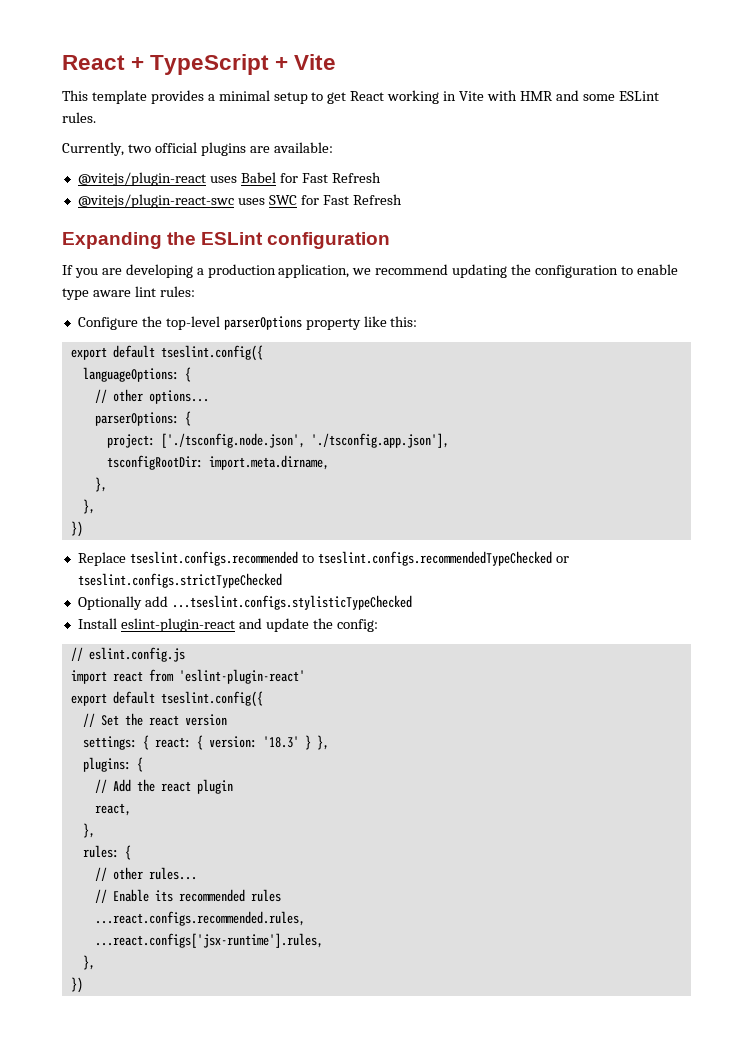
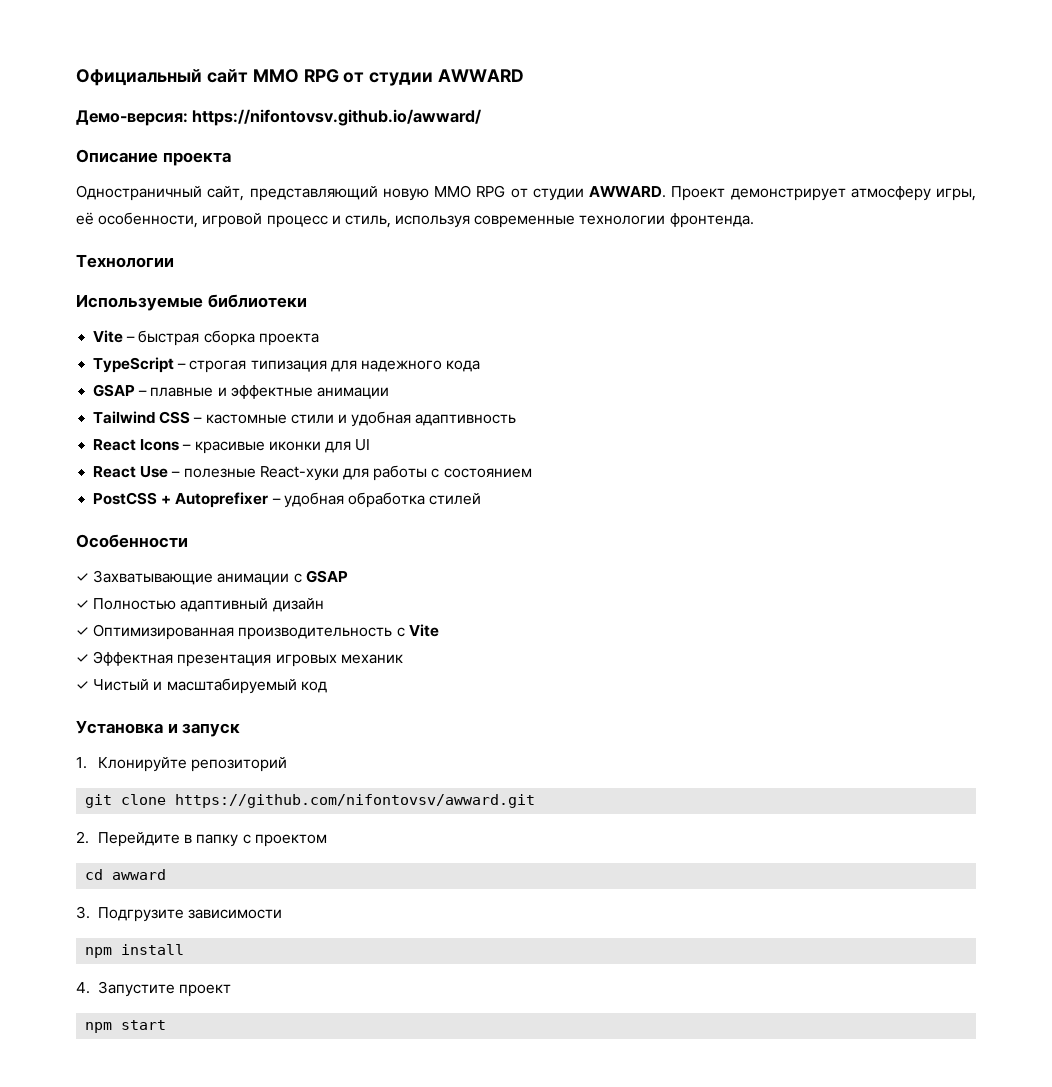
- React + TypeScript + Vite
- This template provides a minimal setup to get React working in Vite with HMR and some ESLint rules.
- Currently, two official plugins are available:
- @vitejs/plugin-react uses Babel for Fast Refresh
- @vitejs/plugin-react-swc uses SWC for Fast Refresh
- Expanding the ESLint configuration
- If you are developing a production application, we recommend updating the configuration to enable type aware lint rules:
- Configure the top-level parserOptions property like this:
- export default tseslint.config({
- languageOptions: {
- // other options...
- parserOptions: {
- project: ['./tsconfig.node.json', './tsconfig.app.json'],
- tsconfigRootDir: import.meta.dirname,
- },
- },
- })
- Replace tseslint.configs.recommended to tseslint.configs.recommendedTypeChecked or tseslint.configs.strictTypeChecked
- Optionally add ...tseslint.configs.stylisticTypeChecked
- Install eslint-plugin-react and update the config:
- // eslint.config.js
- import react from 'eslint-plugin-react'
- export default tseslint.config({
- // Set the react version
- settings: { react: { version: '18.3' } },
- plugins: {
- // Add the react plugin
- react,
- },
- rules: {
- // other rules...
- // Enable its recommended rules
- ...react.configs.recommended.rules,
- ...react.configs['jsx-runtime'].rules,
- },
- })
+ Официальный сайт MMO RPG от студии AWWARD
+ Демо-версия: https://nifontovsv.github.io/awward/
+ Описание проекта
+ Одностраничный сайт, представляющий новую MMO RPG от студии AWWARD. Проект демонстрирует атмосферу игры, её особенности, игровой процесс и стиль, используя современные технологии фронтенда.
+ Технологии
+ Используемые библиотеки
+ Vite – быстрая сборка проекта
+ TypeScript – строгая типизация для надежного кода
+ GSAP – плавные и эффектные анимации
+ Tailwind CSS – кастомные стили и удобная адаптивность
+ React Icons – красивые иконки для UI
+ React Use – полезные React-хуки для работы с состоянием
+ PostCSS + Autoprefixer – удобная обработка стилей
+ Особенности
+ ✓ Захватывающие анимации с GSAP
+ ✓ Полностью адаптивный дизайн
+ ✓ Оптимизированная производительность с Vite
+ ✓ Эффектная презентация игровых механик
+ ✓ Чистый и масштабируемый код
+ Установка и запуск
+ 1. Клонируйте репозиторий
+ git clone https://github.com/nifontovsv/awward.git
+ 2. Перейдите в папку с проектом
+ cd awward
+ 3. Подгрузите зависимости
+ npm install
+ 4. Запустите проект
+ npm start

